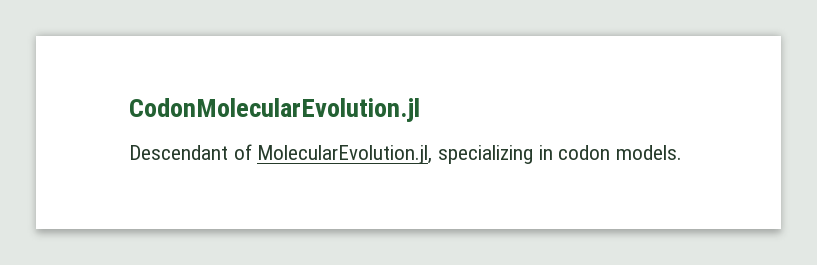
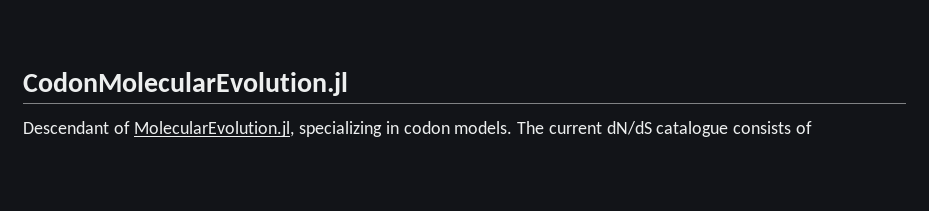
+ The current dN/dS catalogue consists of

